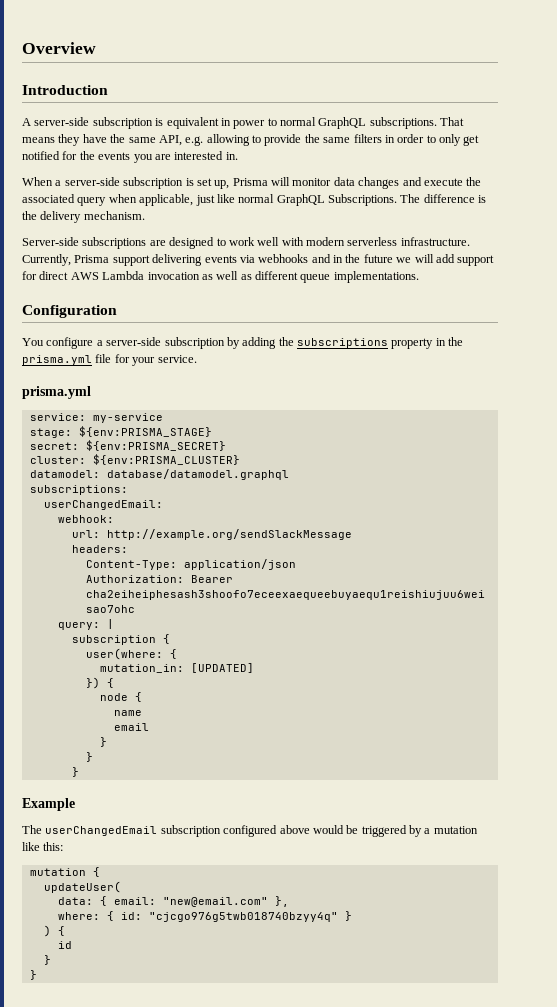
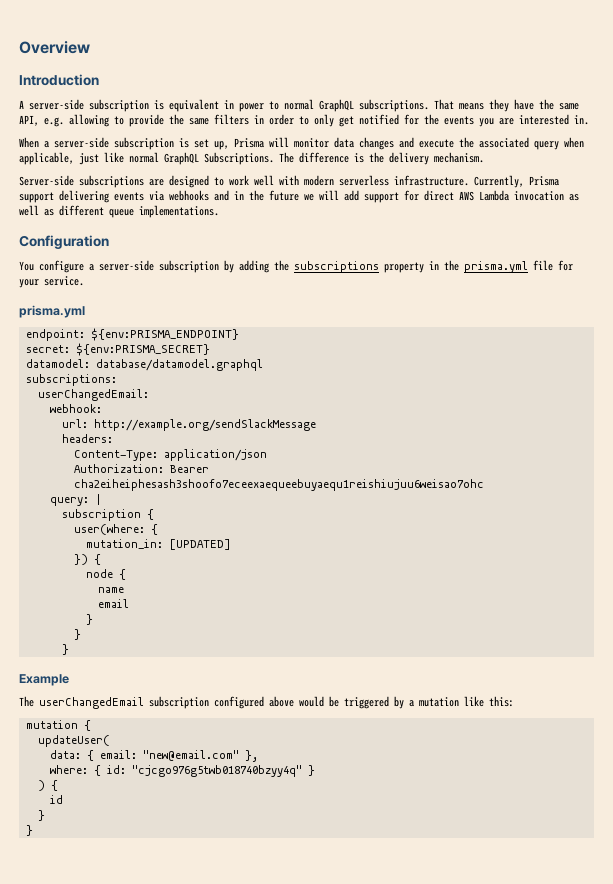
- service: my-service
- stage: ${env:PRISMA_STAGE}
+ endpoint: ${env:PRISMA_ENDPOINT}
- cluster: ${env:PRISMA_CLUSTER}

